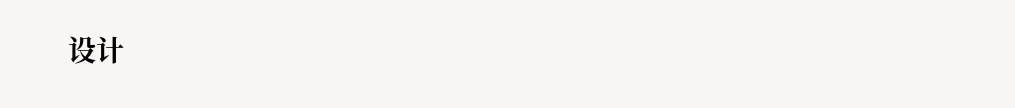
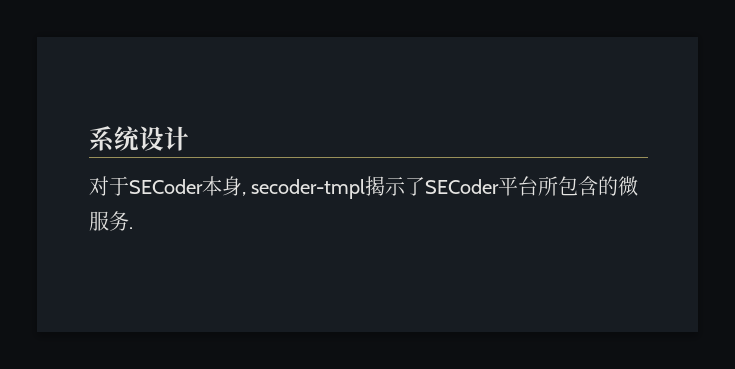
- 设计
+ 系统设计
+ 对于SECoder本身, secoder-tmpl揭示了SECoder平台所包含的微服务.

